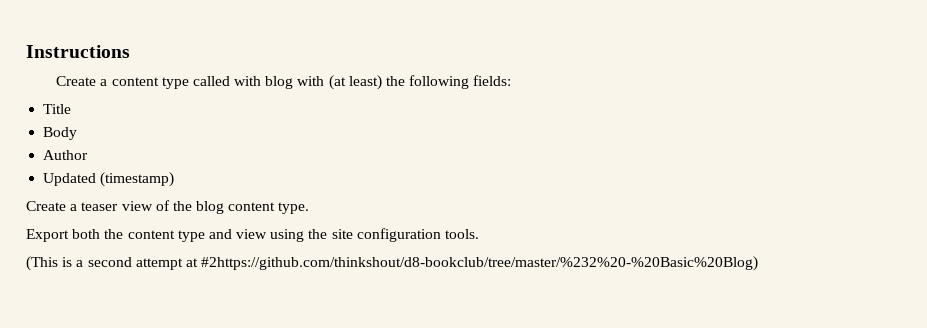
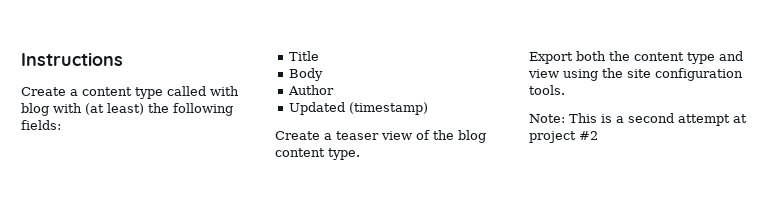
- (This is a second attempt at #2https://github.com/thinkshout/d8-bookclub/tree/master/%232%20-%20Basic%20Blog)
+ Note: This is a second attempt at project #2

